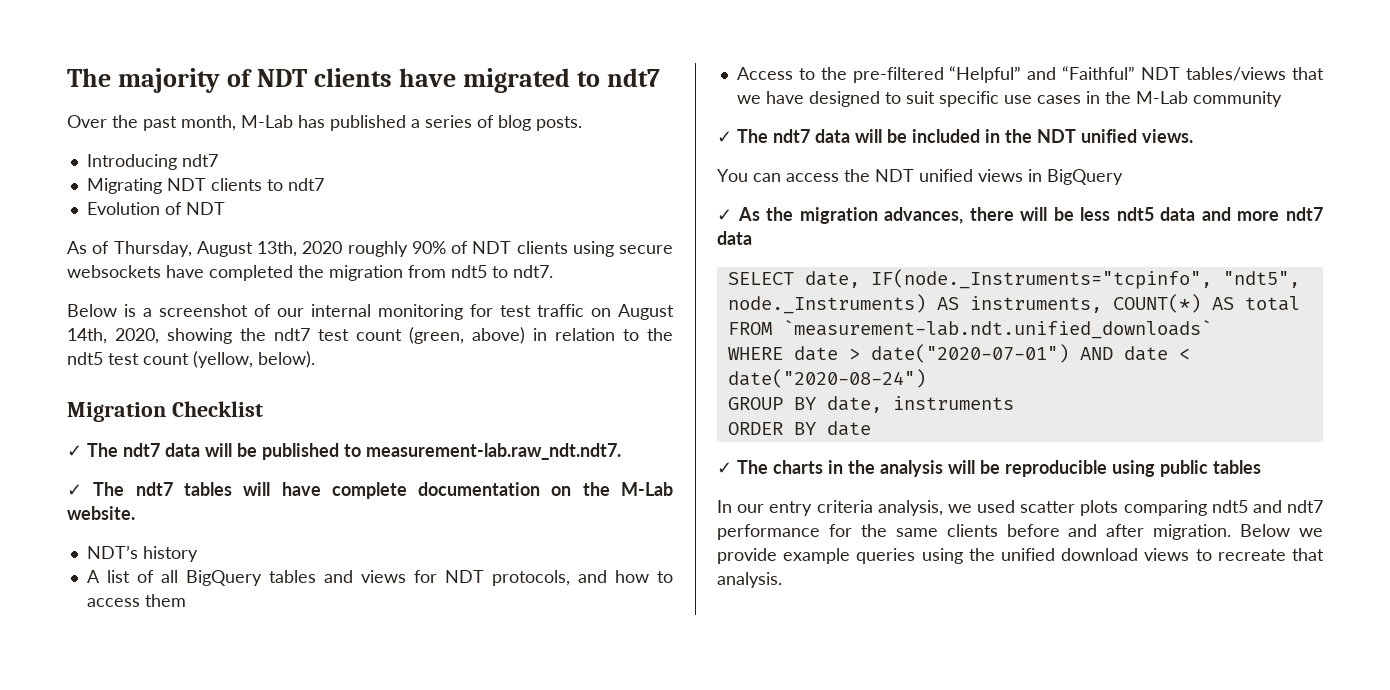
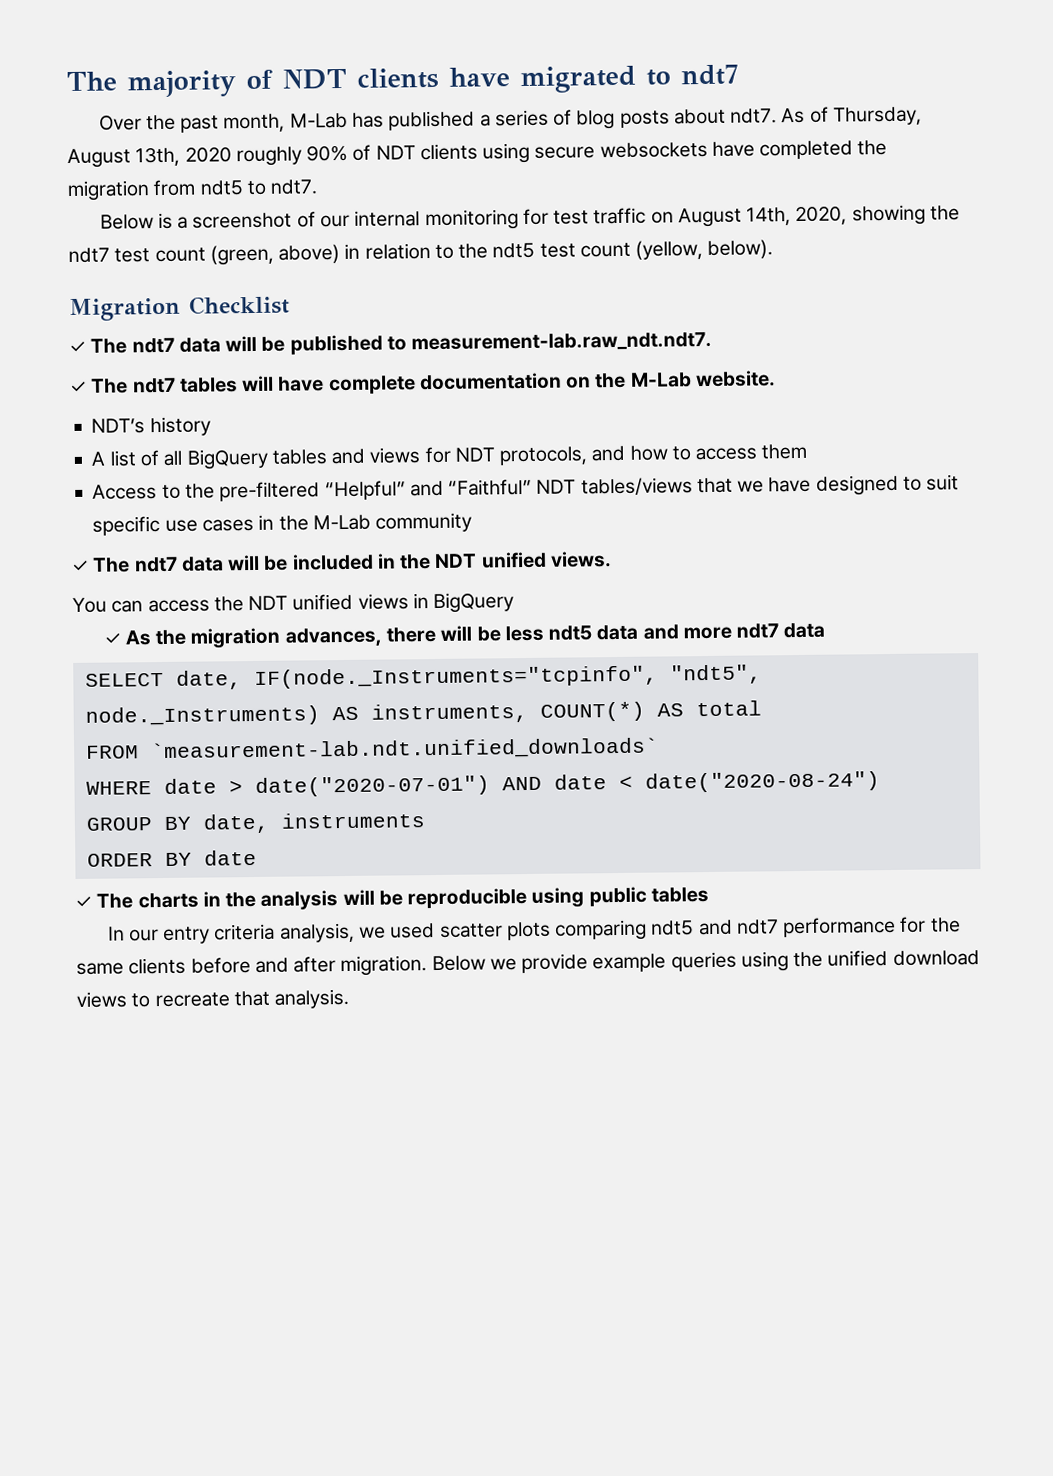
- Over the past month, M-Lab has published a series of blog posts.
- Introducing ndt7
- Migrating NDT clients to ndt7
- Evolution of NDT
- As of Thursday, August 13th, 2020 roughly 90% of NDT clients using secure websockets have completed the migration from ndt5 to ndt7.
+ Over the past month, M-Lab has published a series of blog posts about ndt7. As of Thursday, August 13th, 2020 roughly 90% of NDT clients using secure websockets have completed the migration from ndt5 to ndt7.

